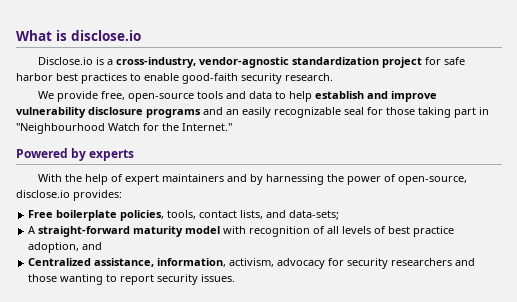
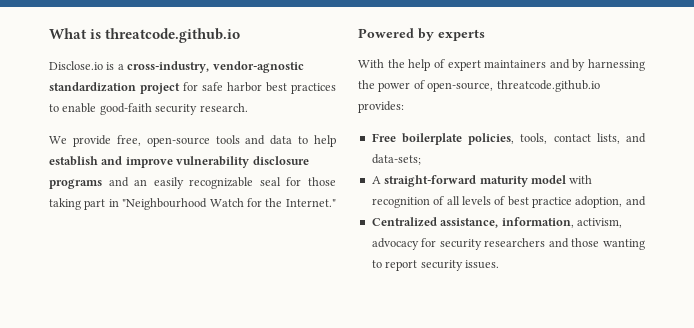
- What is disclose.io
+ What is threatcode.github.io
- With the help of expert maintainers and by harnessing the power of open-source, disclose.io provides:
+ With the help of expert maintainers and by harnessing the power of open-source, threatcode.github.io provides:

